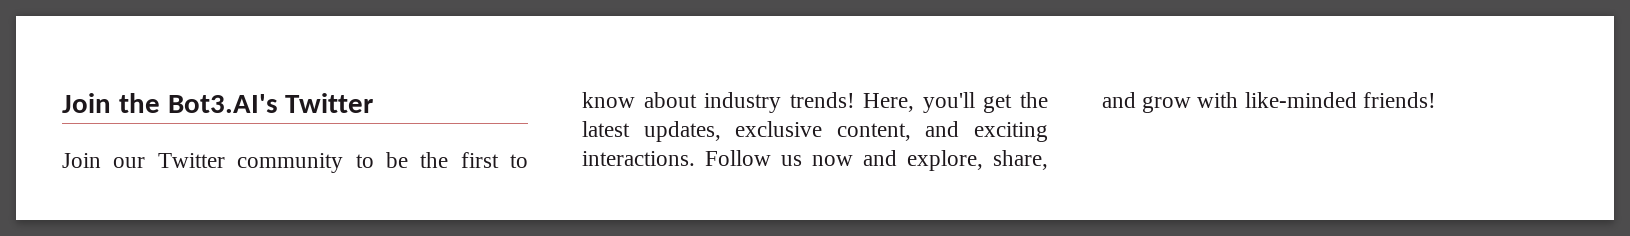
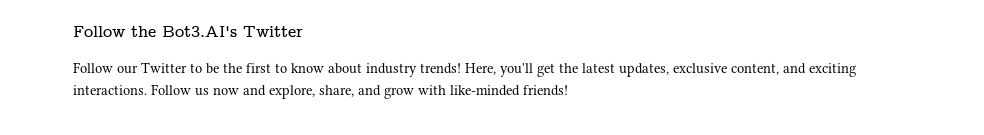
- Join the Bot3.AI's Twitter
+ Follow the Bot3.AI's Twitter
- Join our Twitter community to be the first to know about industry trends!
+ Follow our Twitter to be the first to know about industry trends!

